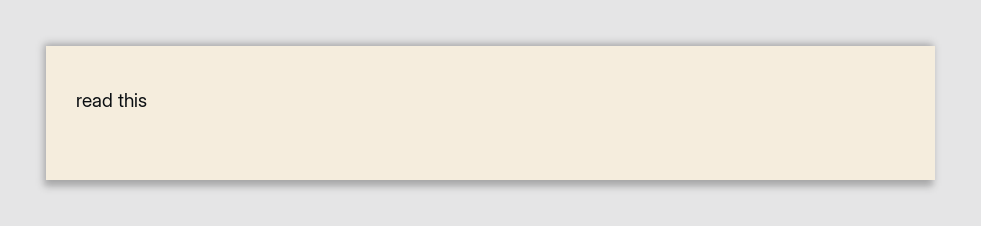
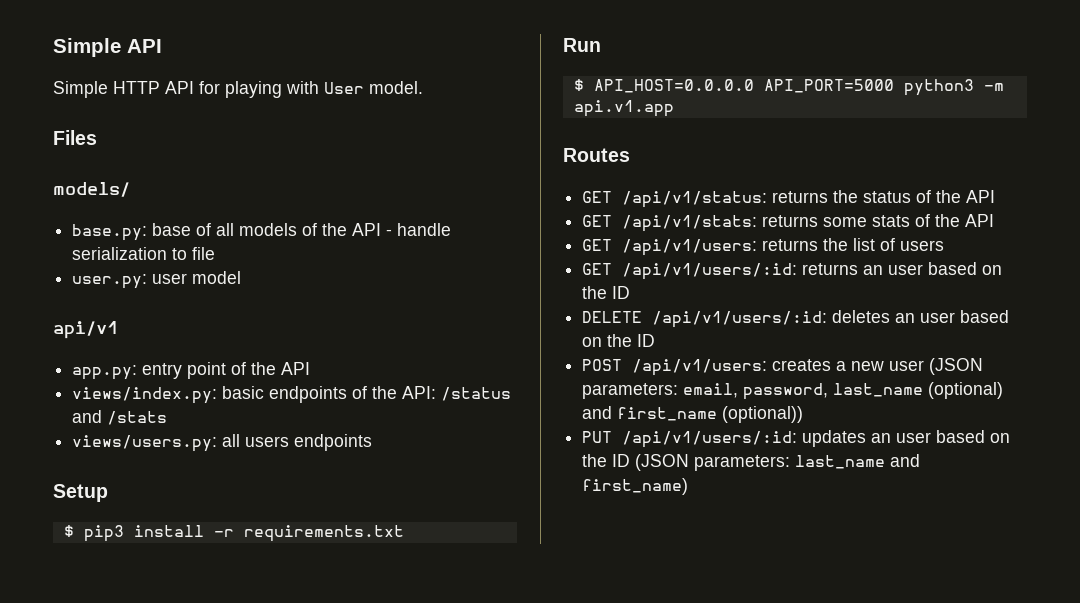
- read this
+ Simple API
+ Simple HTTP API for playing with User model.
+ Files
+ models/
+ base.py: base of all models of the API - handle serialization to file
+ user.py: user model
+ api/v1
+ app.py: entry point of the API
+ views/index.py: basic endpoints of the API: /status and /stats
+ views/users.py: all users endpoints
+ Setup
+ $ pip3 install -r requirements.txt
+ Run
+ $ API_HOST=0.0.0.0 API_PORT=5000 python3 -m api.v1.app
+ Routes
+ GET /api/v1/status: returns the status of the API
+ GET /api/v1/stats: returns some stats of the API
+ GET /api/v1/users: returns the list of users
+ GET /api/v1/users/:id: returns an user based on the ID
+ DELETE /api/v1/users/:id: deletes an user based on the ID
+ POST /api/v1/users: creates a new user (JSON parameters: email, password, last_name (optional) and first_name (optional))
+ PUT /api/v1/users/:id: updates an user based on the ID (JSON parameters: last_name and first_name)

